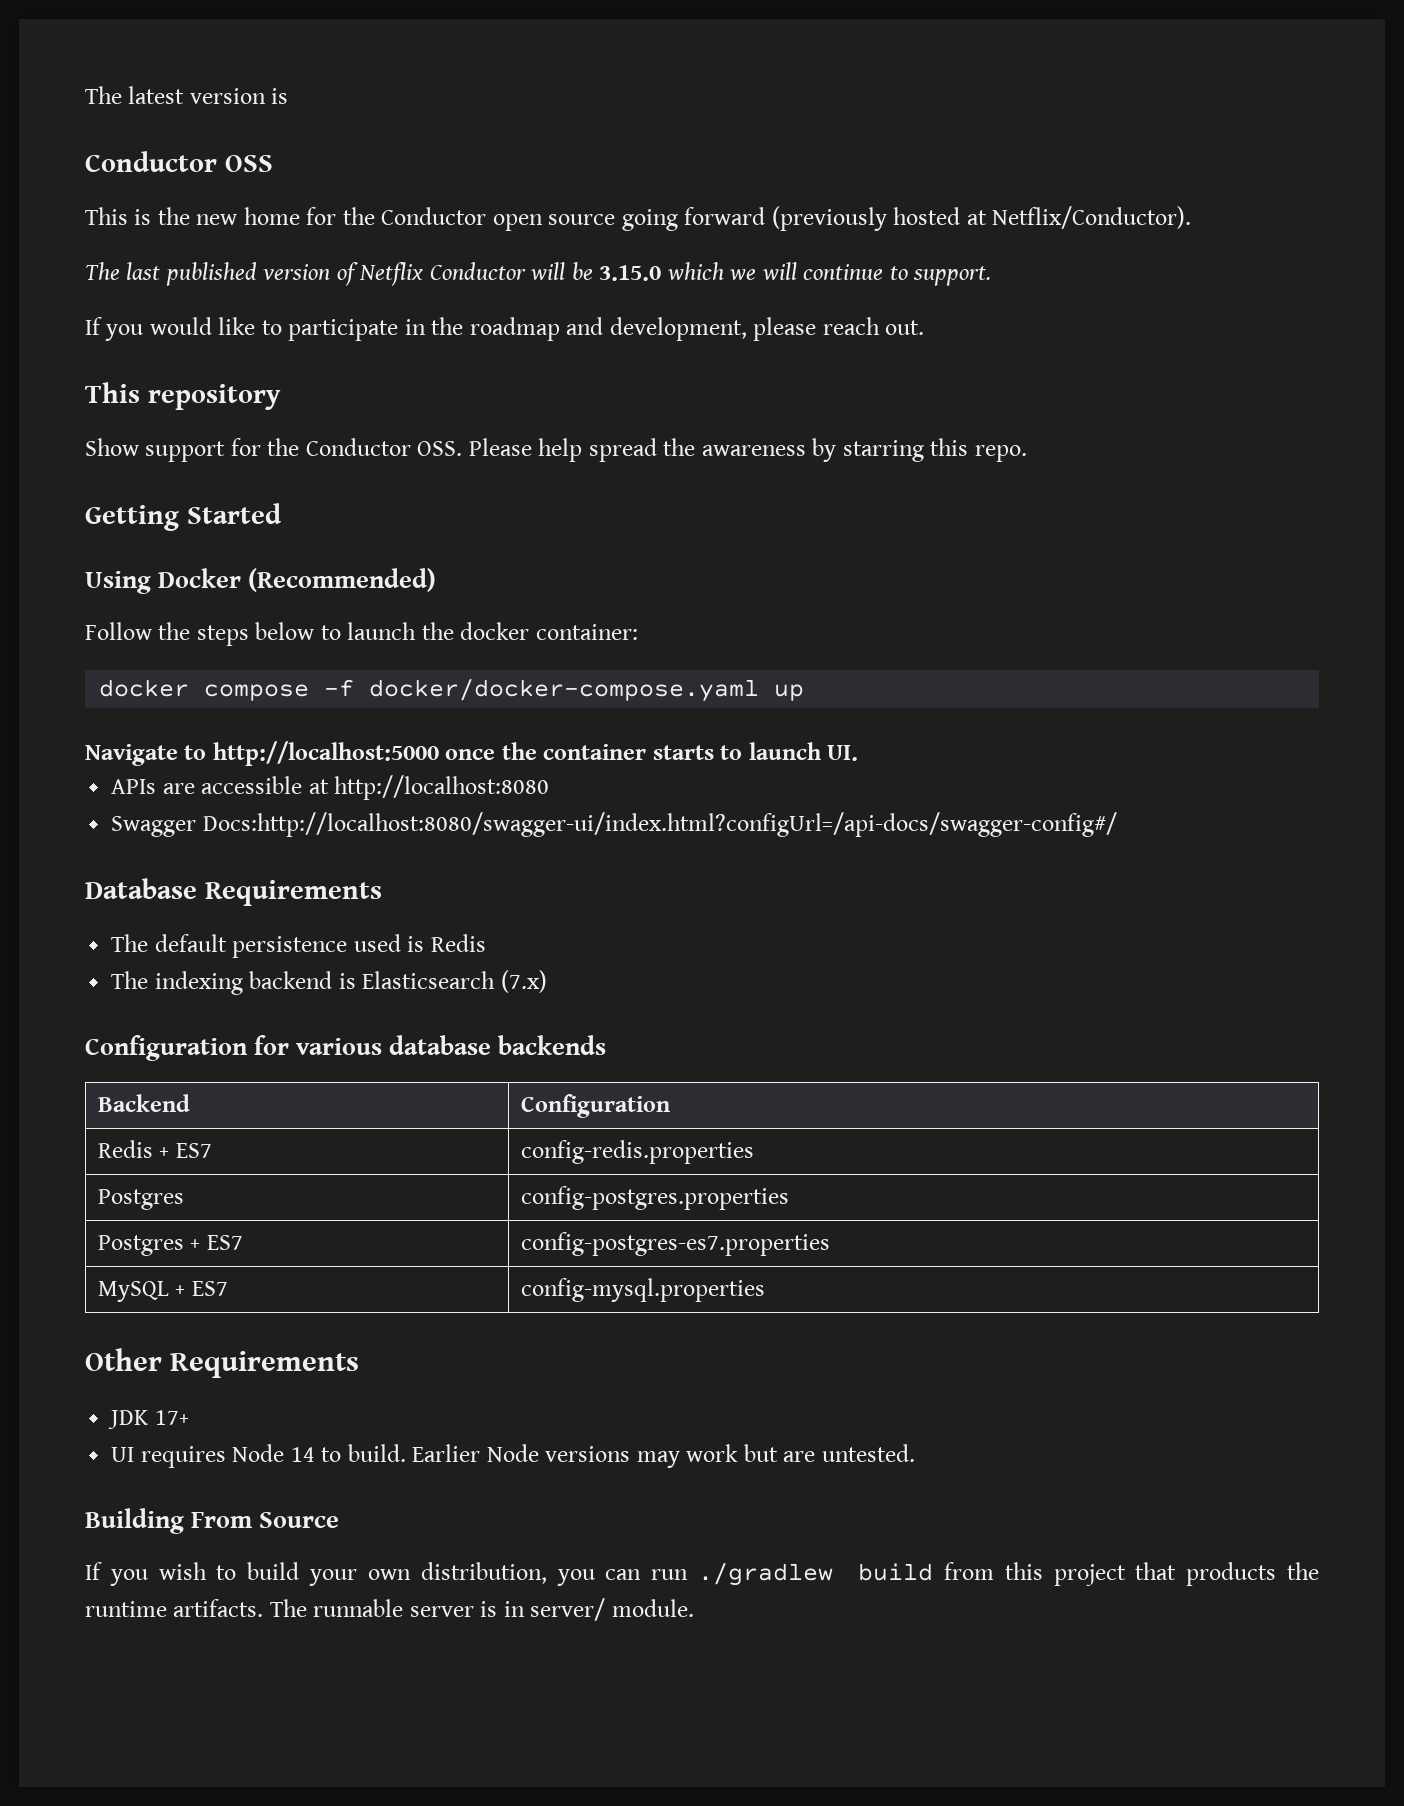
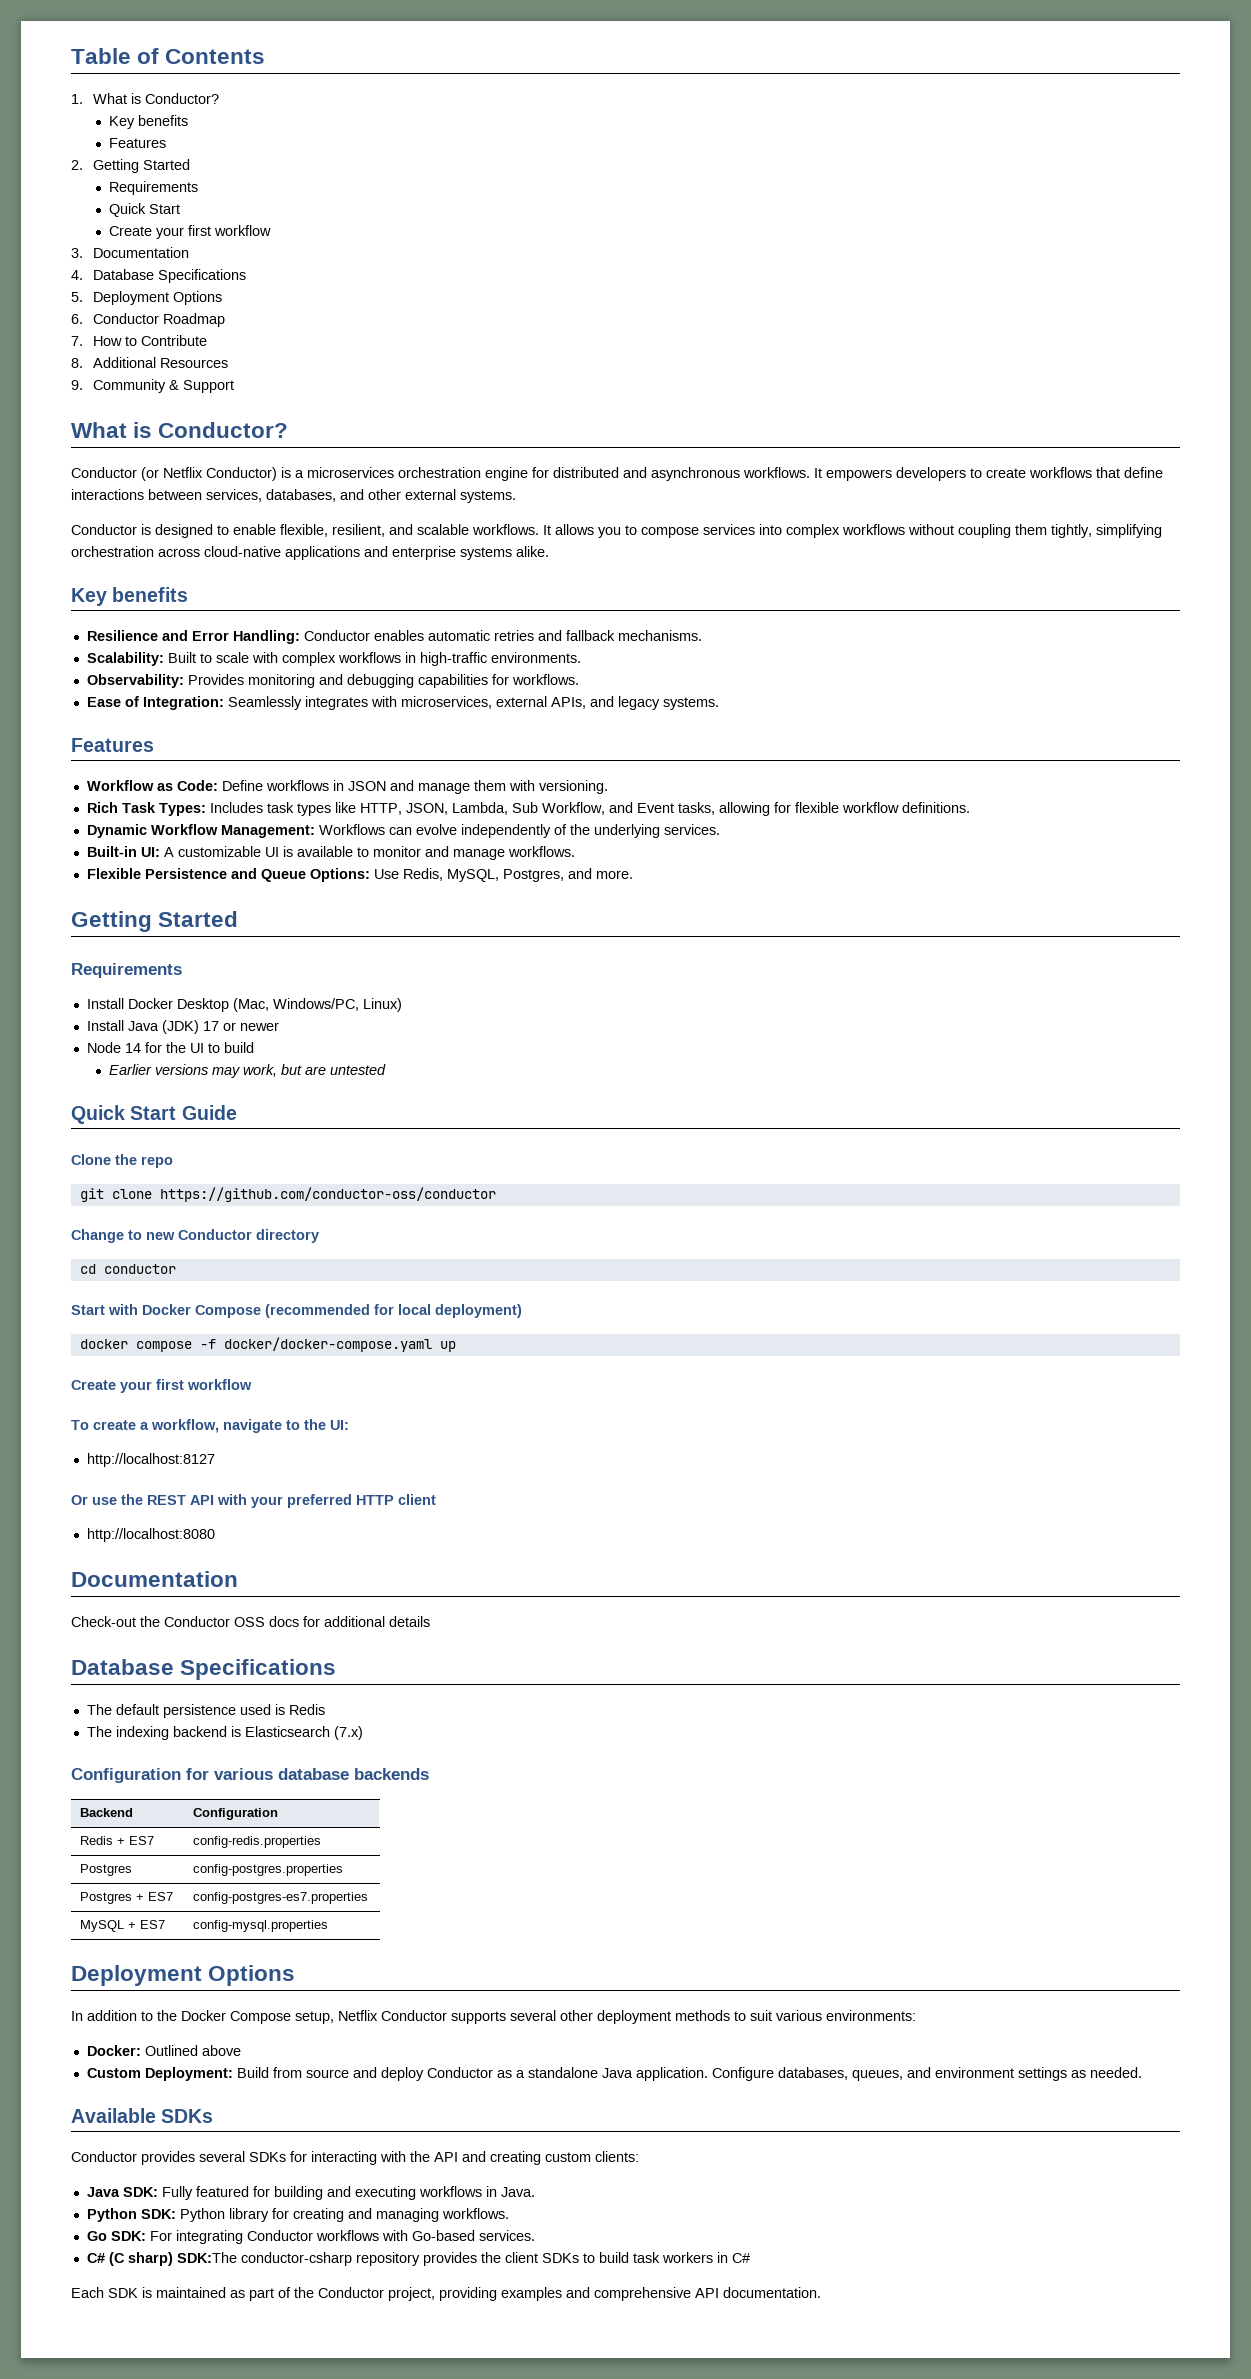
- The latest version is
- Conductor OSS
- This is the new home for the Conductor open source going forward (previously hosted at Netflix/Conductor).
- The last published version of Netflix Conductor will be 3.15.0 which we will continue to support.
- If you would like to participate in the roadmap and development, please reach out.
- This repository
- Show support for the Conductor OSS. Please help spread the awareness by starring this repo.
+ Table of Contents
+ 1. What is Conductor?
+ Key benefits
+ Features
+ 2. Getting Started
+ Requirements
+ Quick Start
+ Create your first workflow
+ 3. Documentation
+ 4. Database Specifications
+ 5. Deployment Options
+ 6. Conductor Roadmap
+ 7. How to Contribute
+ 8. Additional Resources
+ 9. Community & Support
+ What is Conductor?
+ Conductor (or Netflix Conductor) is a microservices orchestration engine for distributed and asynchronous workflows. It empowers developers to create workflows that define interactions between services, databases, and other external systems.
+ Conductor is designed to enable flexible, resilient, and scalable workflows. It allows you to compose services into complex workflows without coupling them tightly, simplifying orchestration across cloud-native applications and enterprise systems alike.
+ Key benefits
+ Resilience and Error Handling: Conductor enables automatic retries and fallback mechanisms.
+ Scalability: Built to scale with complex workflows in high-traffic environments.
+ Observability: Provides monitoring and debugging capabilities for workflows.
+ Ease of Integration: Seamlessly integrates with microservices, external APIs, and legacy systems.
+ Features
+ Workflow as Code: Define workflows in JSON and manage them with versioning.
+ Rich Task Types: Includes task types like HTTP, JSON, Lambda, Sub Workflow, and Event tasks, allowing for flexible workflow definitions.
+ Dynamic Workflow Management: Workflows can evolve independently of the underlying services.
+ Built-in UI: A customizable UI is available to monitor and manage workflows.
+ Flexible Persistence and Queue Options: Use Redis, MySQL, Postgres, and more.
  Getting Started
- Using Docker (Recommended)
- Follow the steps below to launch the docker container:
+ Requirements
+ Install Docker Desktop (Mac, Windows/PC, Linux)
+ Install Java (JDK) 17 or newer
+ Node 14 for the UI to build
+ Earlier versions may work, but are untested
+ Quick Start Guide
+ Clone the repo
+ git clone https://github.com/conductor-oss/conductor
+ Change to new Conductor directory
+ cd conductor
+ Start with Docker Compose (recommended for local deployment)
  docker compose -f docker/docker-compose.yaml up
- Navigate to http://localhost:5000 once the container starts to launch UI.
- APIs are accessible at http://localhost:8080
- Swagger Docs:http://localhost:8080/swagger-ui/index.html?configUrl=/api-docs/swagger-config#/
- Database Requirements
+ Create your first workflow
+ To create a workflow, navigate to the UI:
+ http://localhost:8127
+ Or use the REST API with your preferred HTTP client
+ http://localhost:8080
+ Documentation
+ Check-out the Conductor OSS docs for additional details
+ Database Specifications
  MySQL + ES7 | config-mysql.properties
- Other Requirements
- JDK 17+
- UI requires Node 14 to build. Earlier Node versions may work but are untested.
- Building From Source
- If you wish to build your own distribution, you can run ./gradlew build from this project that products the runtime artifacts. The runnable server is in server/ module.
+ Deployment Options
+ In addition to the Docker Compose setup, Netflix Conductor supports several other deployment methods to suit various environments:
+ Docker: Outlined above
+ Custom Deployment: Build from source and deploy Conductor as a standalone Java application. Configure databases, queues, and environment settings as needed.
+ Available SDKs
+ Conductor provides several SDKs for interacting with the API and creating custom clients:
+ Java SDK: Fully featured for building and executing workflows in Java.
+ Python SDK: Python library for creating and managing workflows.
+ Go SDK: For integrating Conductor workflows with Go-based services.
+ C# (C sharp) SDK:The conductor-csharp repository provides the client SDKs to build task workers in C#
+ Each SDK is maintained as part of the Conductor project, providing examples and comprehensive API documentation.

